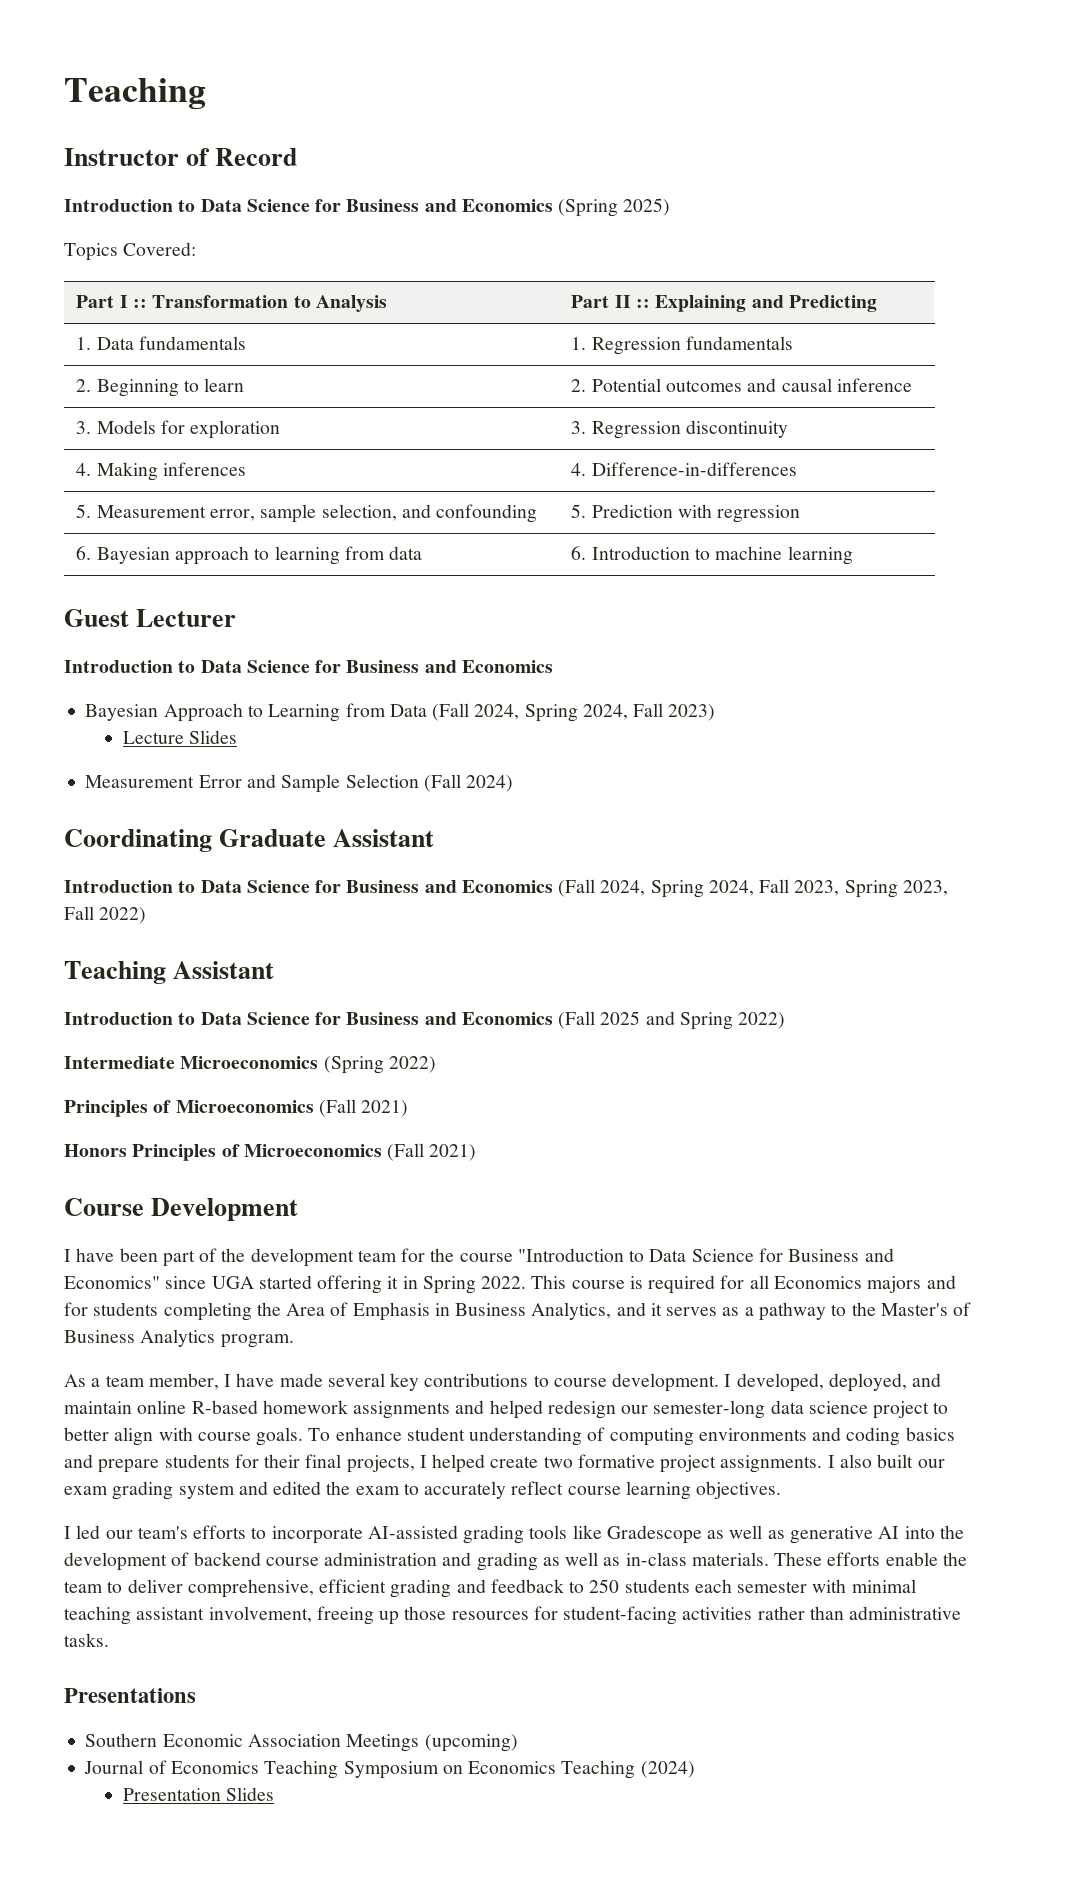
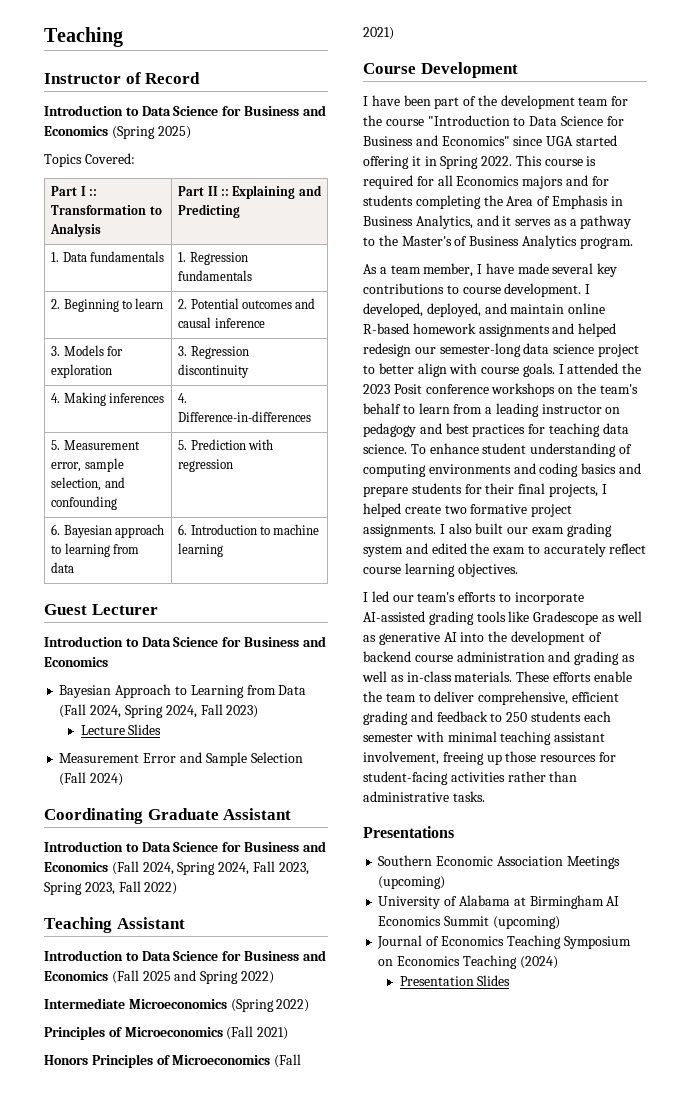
+ I attended the 2023 Posit conference workshops on the team's behalf to learn from a leading instructor on pedagogy and best practices for teaching data science.
+ University of Alabama at Birmingham AI Economics Summit (upcoming)

